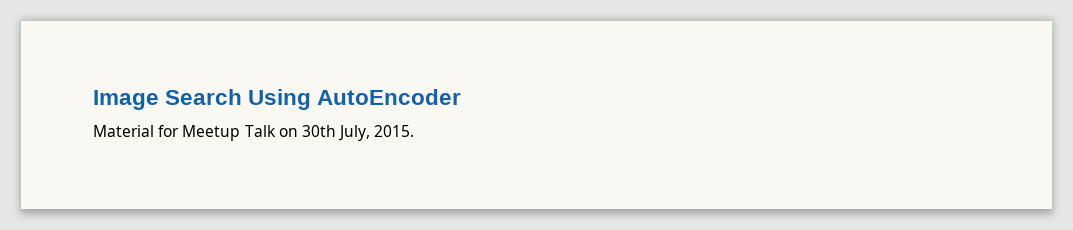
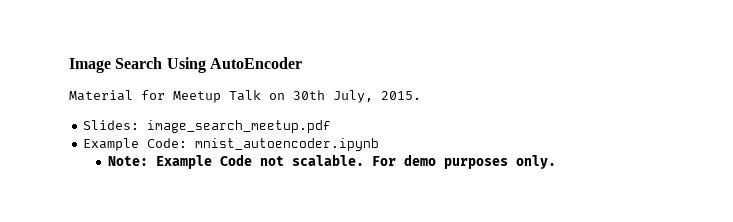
+ Slides: image_search_meetup.pdf
+ Example Code: mnist_autoencoder.ipynb
+ Note: Example Code not scalable. For demo purposes only.

